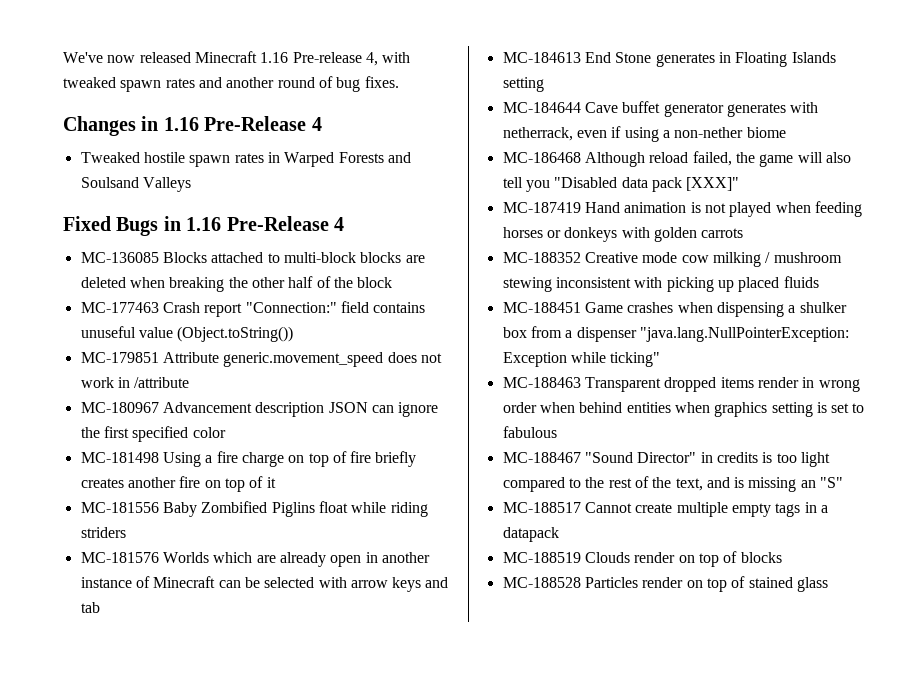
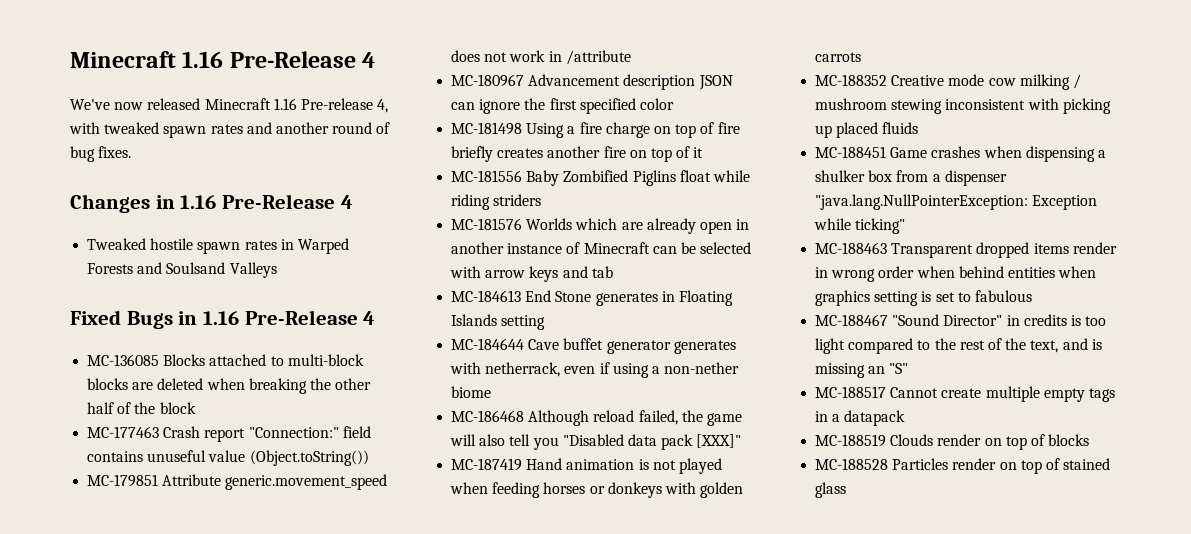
+ Minecraft 1.16 Pre-Release 4

